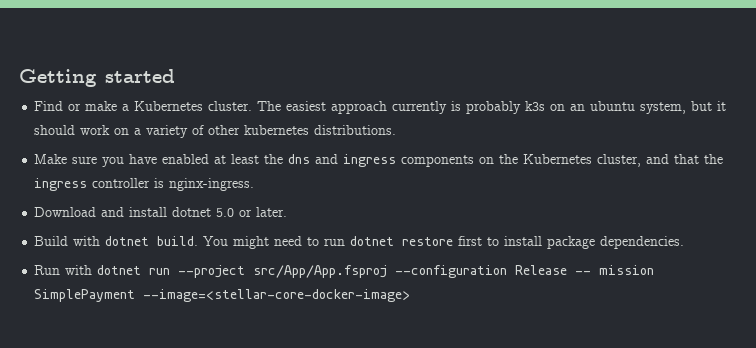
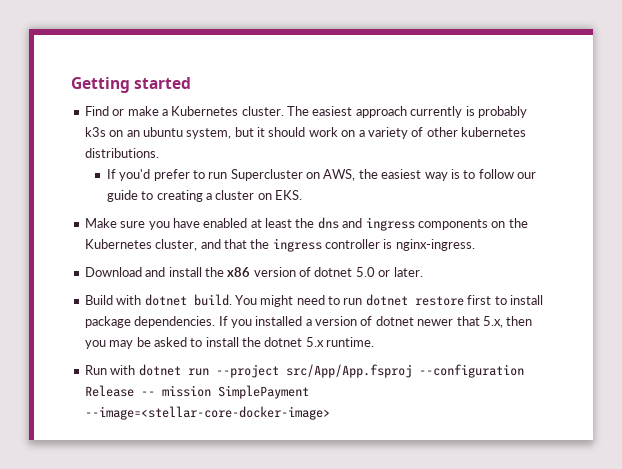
+ If you'd prefer to run Supercluster on AWS, the easiest way is to follow our guide to creating a cluster on EKS.
- Download and install dotnet 5.0 or later.
+ Download and install the x86 version of dotnet 5.0 or later.
+ If you installed a version of dotnet newer that 5.x, then you may be asked to install the dotnet 5.x runtime.

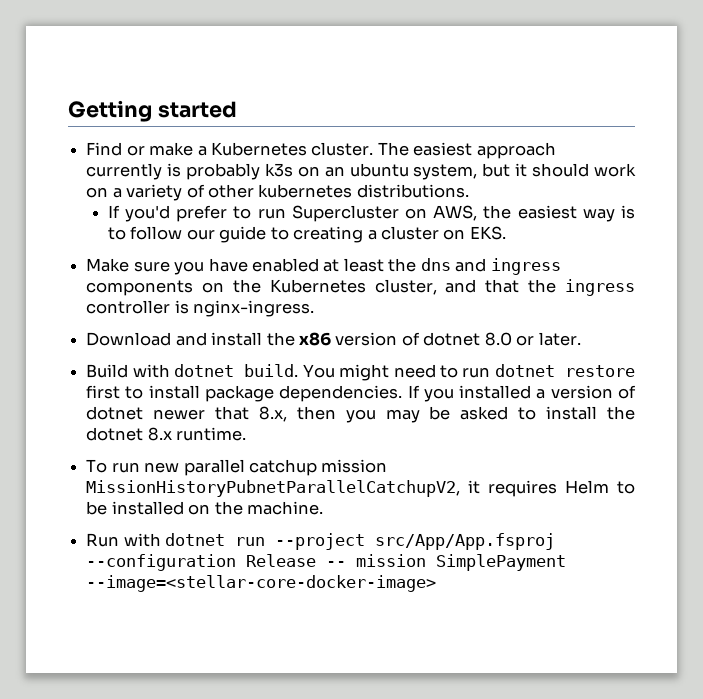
- Download and install the x86 version of dotnet 5.0 or later.
+ Download and install the x86 version of dotnet 8.0 or later.
- If you installed a version of dotnet newer that 5.x, then you may be asked to install the dotnet 5.x runtime.
+ If you installed a version of dotnet newer that 8.x, then you may be asked to install the dotnet 8.x runtime.
+ To run new parallel catchup mission MissionHistoryPubnetParallelCatchupV2, it requires Helm to be installed on the machine.

